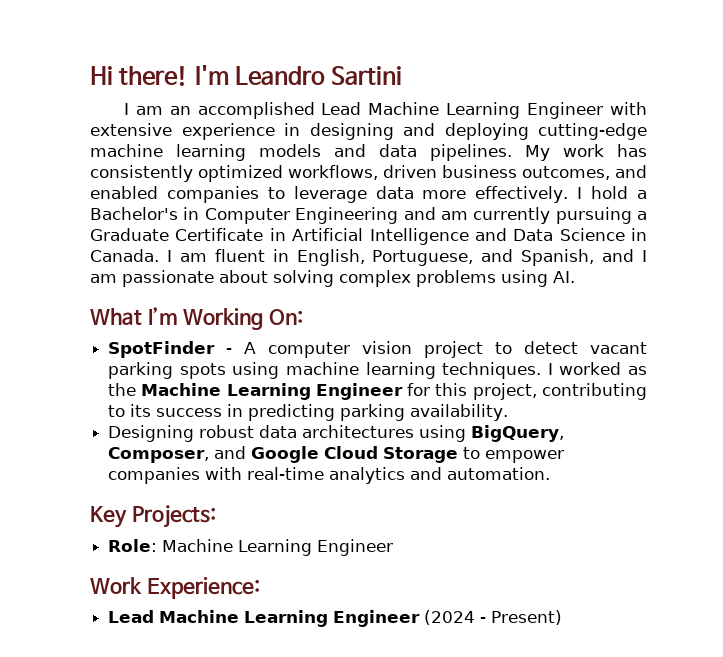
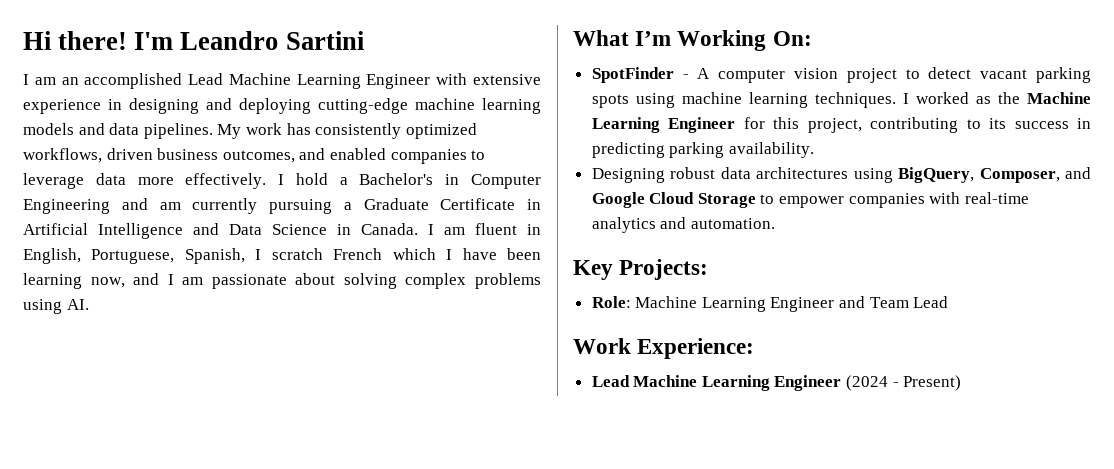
- I am fluent in English, Portuguese, and Spanish, and I am passionate about solving complex problems using AI.
+ I am fluent in English, Portuguese, Spanish, I scratch French which I have been learning now, and I am passionate about solving complex problems using AI.
- Role: Machine Learning Engineer
+ Role: Machine Learning Engineer and Team Lead

